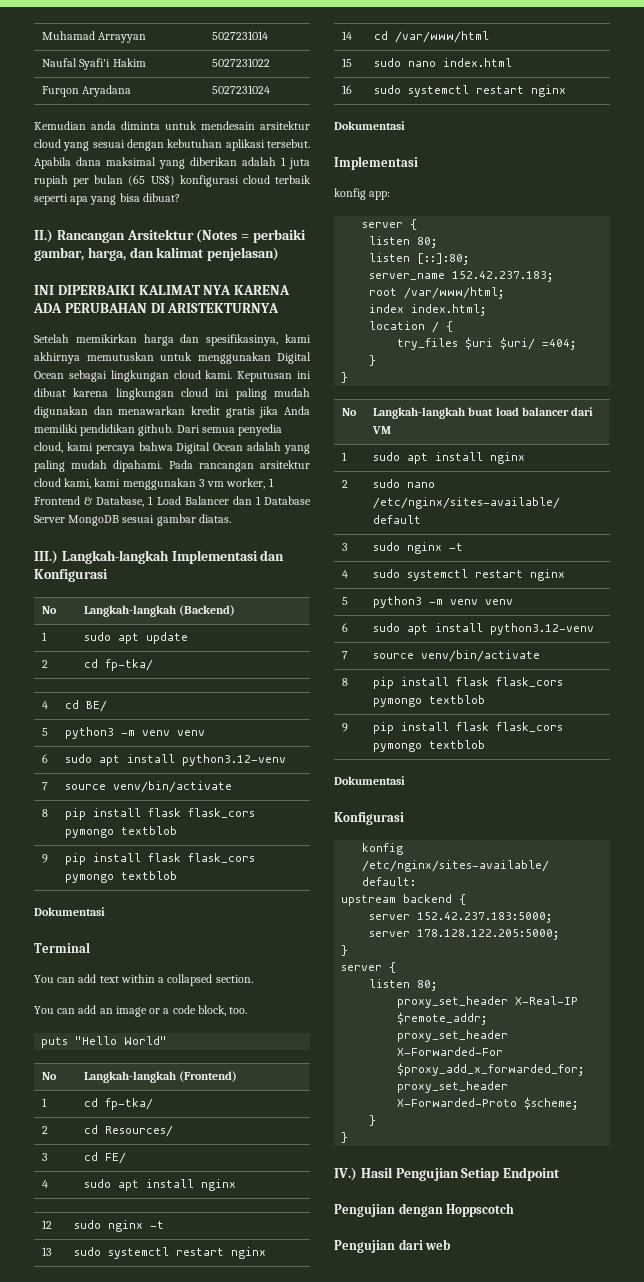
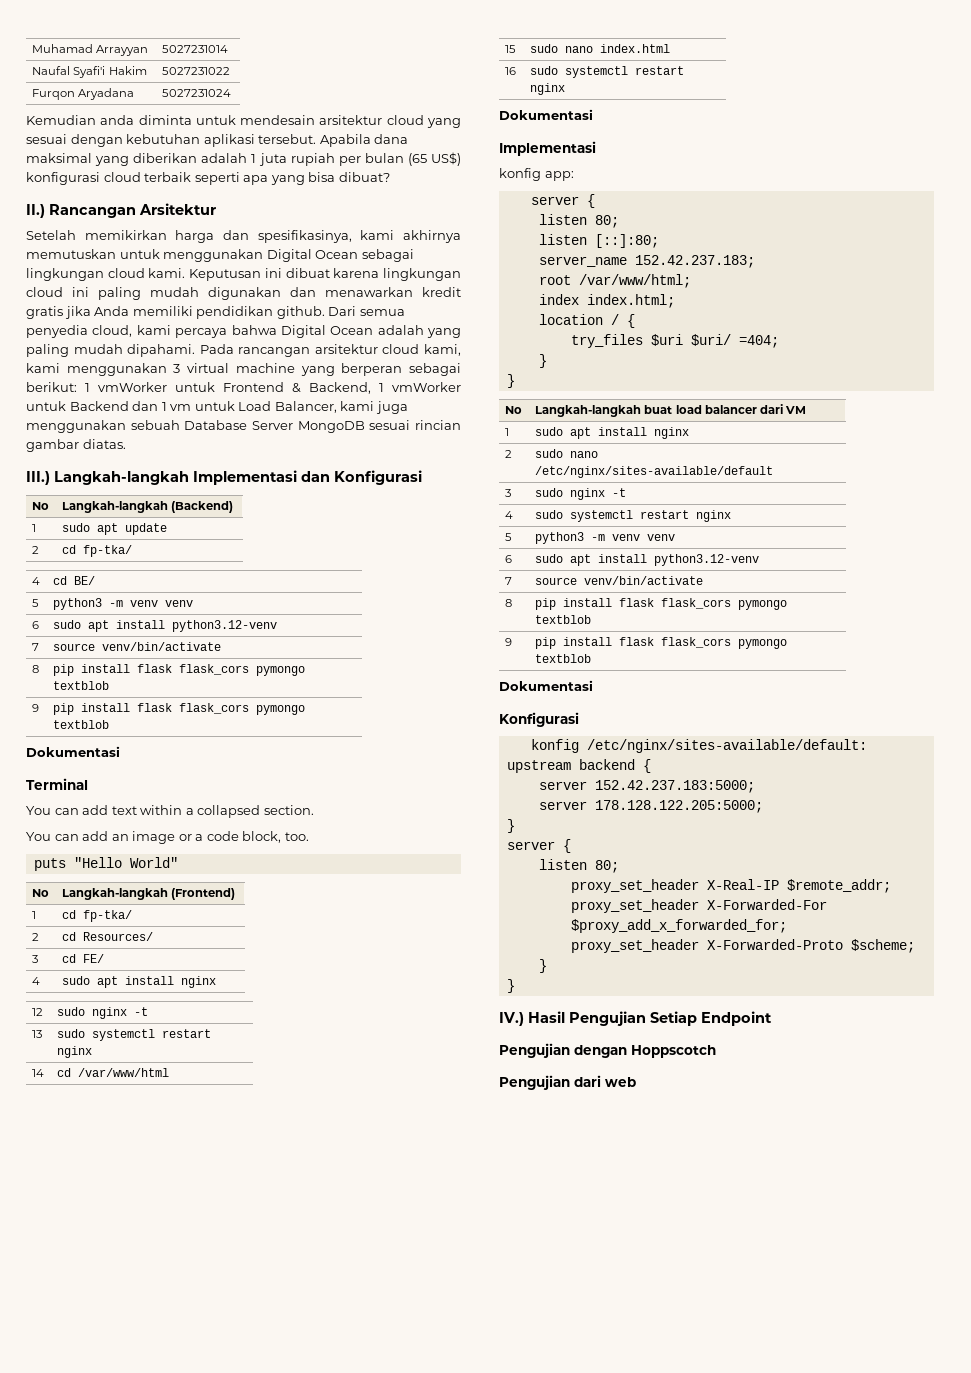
- II.) Rancangan Arsitektur (Notes = perbaiki gambar, harga, dan kalimat penjelasan)
- INI DIPERBAIKI KALIMAT NYA KARENA ADA PERUBAHAN DI ARISTEKTURNYA
+ II.) Rancangan Arsitektur
- Pada rancangan arsitektur cloud kami, kami menggunakan 3 vm worker, 1 Frontend & Database, 1 Load Balancer dan 1 Database Server MongoDB sesuai gambar diatas.
+ Pada rancangan arsitektur cloud kami, kami menggunakan 3 virtual machine yang berperan sebagai berikut: 1 vmWorker untuk Frontend & Backend, 1 vmWorker untuk Backend dan 1 vm untuk Load Balancer, kami juga menggunakan sebuah Database Server MongoDB sesuai rincian gambar diatas.

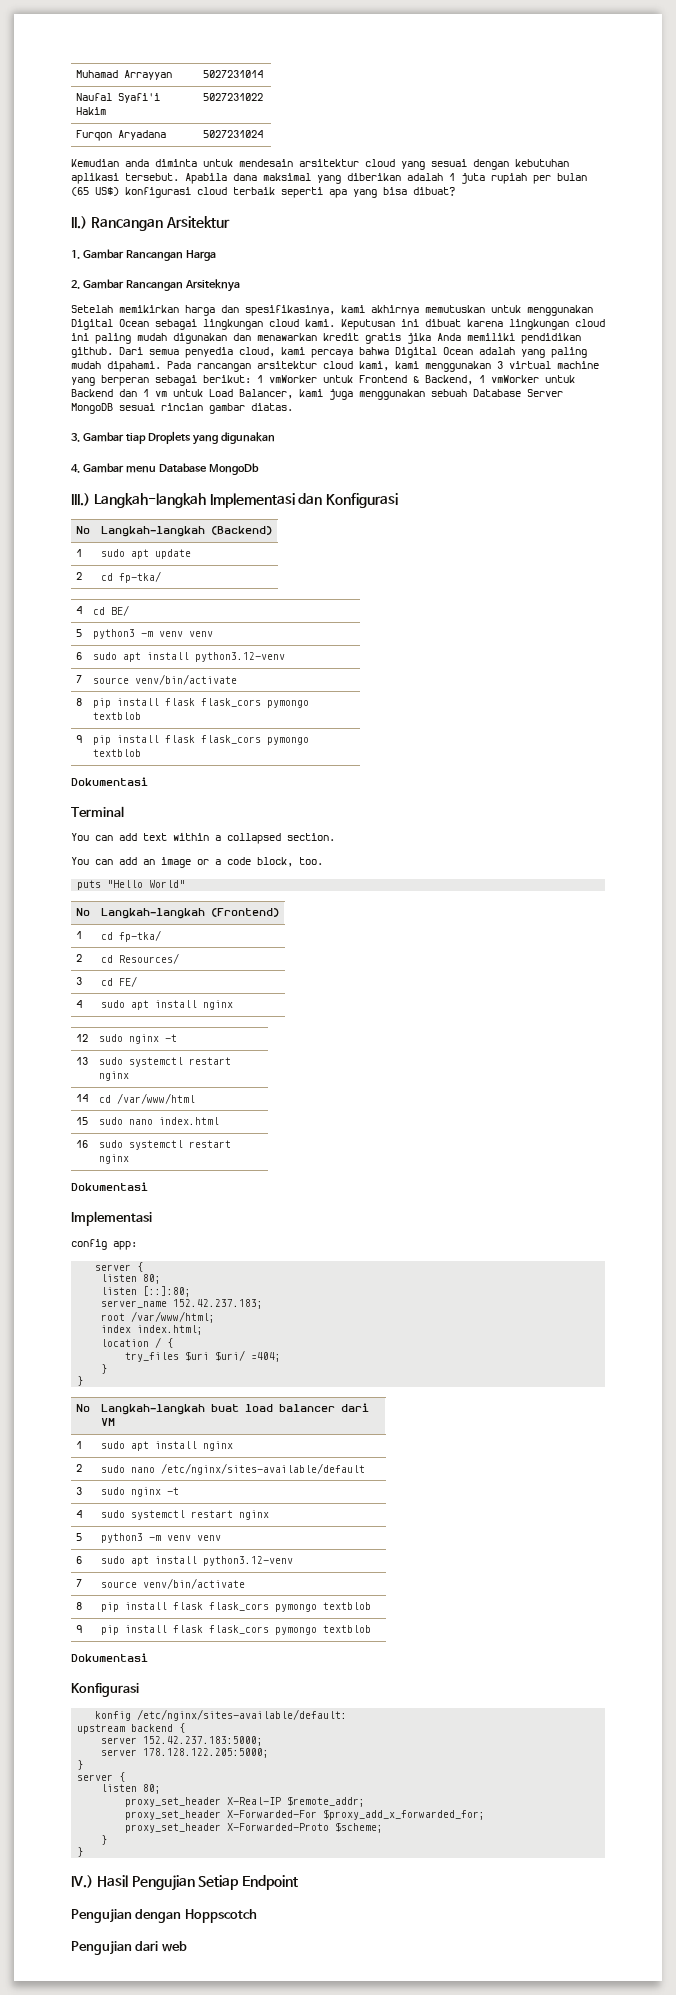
+ 1. Gambar Rancangan Harga
+ 2. Gambar Rancangan Arsiteknya
+ 3. Gambar tiap Droplets yang digunakan
+ 4. Gambar menu Database MongoDb
- konfig app:
+ config app:

